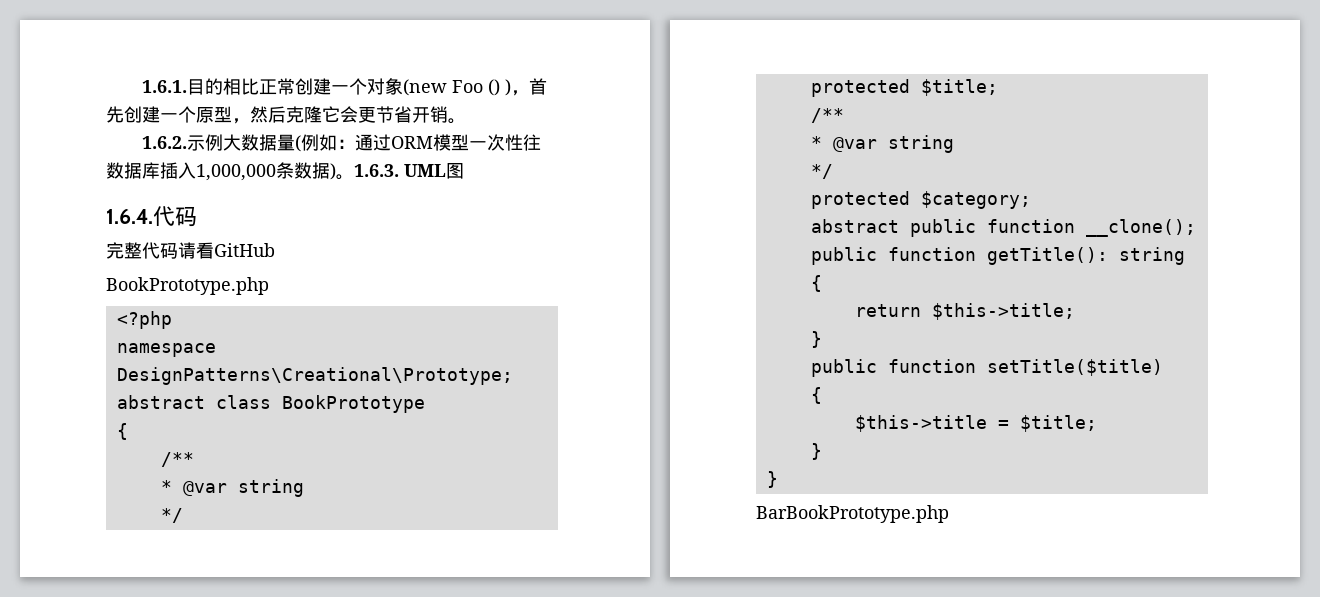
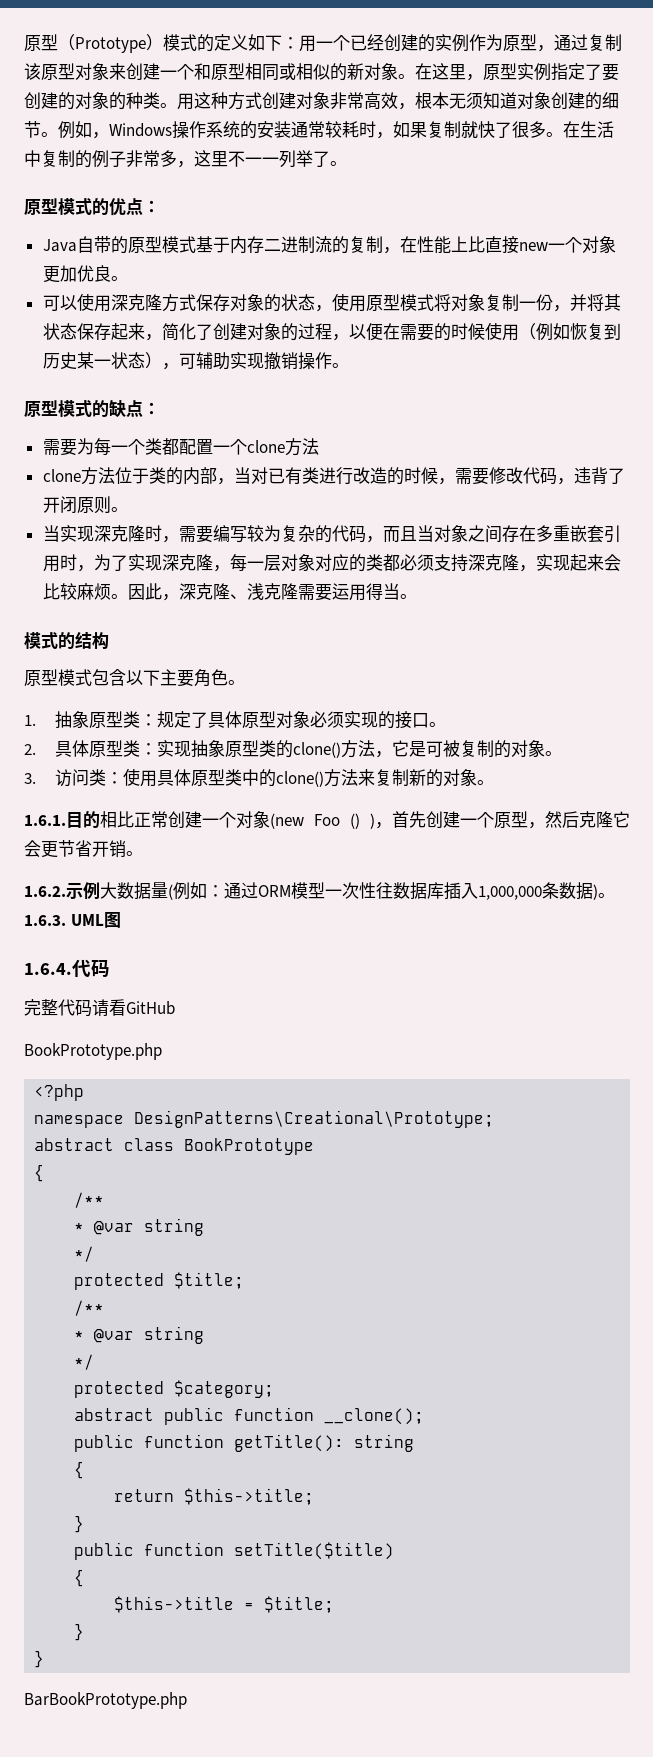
+ 原型（Prototype）模式的定义如下：用一个已经创建的实例作为原型，通过复制该原型对象来创建一个和原型相同或相似的新对象。在这里，原型实例指定了要创建的对象的种类。用这种方式创建对象非常高效，根本无须知道对象创建的细节。例如，Windows操作系统的安装通常较耗时，如果复制就快了很多。在生活中复制的例子非常多，这里不一一列举了。
+ 原型模式的优点：
+ Java自带的原型模式基于内存二进制流的复制，在性能上比直接new一个对象更加优良。
+ 可以使用深克隆方式保存对象的状态，使用原型模式将对象复制一份，并将其状态保存起来，简化了创建对象的过程，以便在需要的时候使用（例如恢复到历史某一状态），可辅助实现撤销操作。
+ 原型模式的缺点：
+ 需要为每一个类都配置一个clone方法
+ clone方法位于类的内部，当对已有类进行改造的时候，需要修改代码，违背了开闭原则。
+ 当实现深克隆时，需要编写较为复杂的代码，而且当对象之间存在多重嵌套引用时，为了实现深克隆，每一层对象对应的类都必须支持深克隆，实现起来会比较麻烦。因此，深克隆、浅克隆需要运用得当。
+ 模式的结构
+ 原型模式包含以下主要角色。
+ 1.抽象原型类：规定了具体原型对象必须实现的接口。
+ 2.具体原型类：实现抽象原型类的clone()方法，它是可被复制的对象。
+ 3.访问类：使用具体原型类中的clone()方法来复制新的对象。

